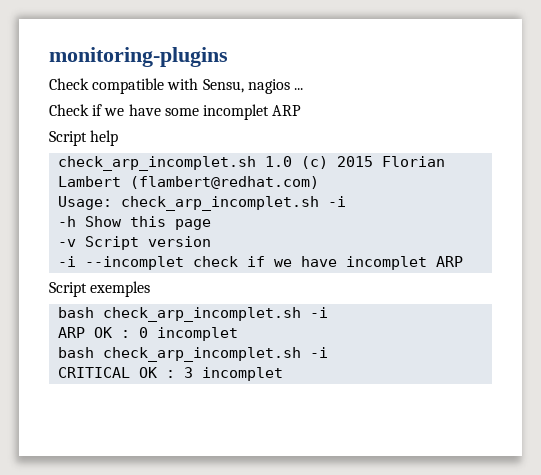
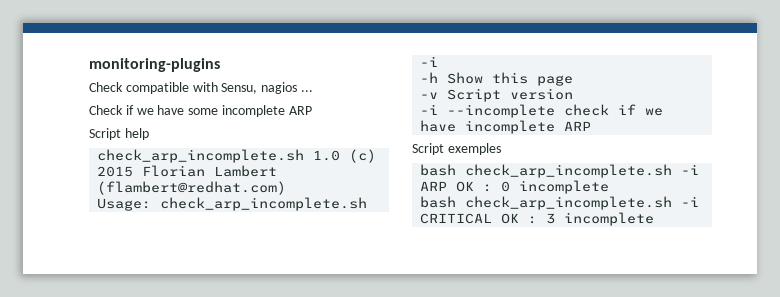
- Check if we have some incomplet ARP
+ Check if we have some incomplete ARP
- check_arp_incomplet.sh 1.0 (c) 2015 Florian Lambert (flambert@redhat.com)
+ check_arp_incomplete.sh 1.0 (c) 2015 Florian Lambert (flambert@redhat.com)
- Usage: check_arp_incomplet.sh -i
+ Usage: check_arp_incomplete.sh -i
- -i --incomplet check if we have incomplet ARP
+ -i --incomplete check if we have incomplete ARP
  Script exemples
- bash check_arp_incomplet.sh -i
+ bash check_arp_incomplete.sh -i
- ARP OK : 0 incomplet
- bash check_arp_incomplet.sh -i
+ ARP OK : 0 incomplete
+ bash check_arp_incomplete.sh -i
- CRITICAL OK : 3 incomplet
+ CRITICAL OK : 3 incomplete

